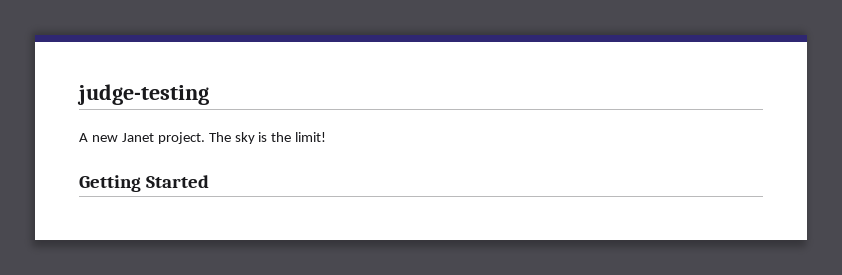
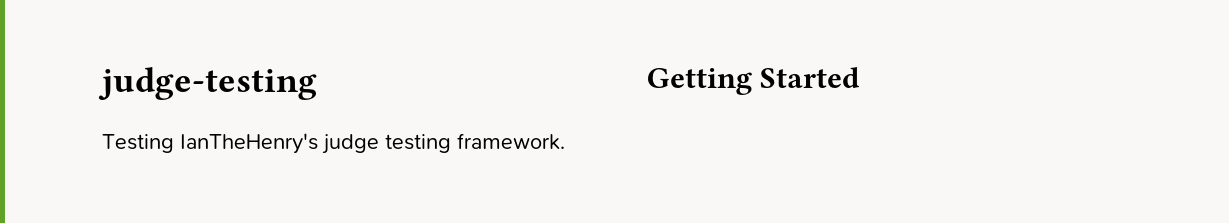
- A new Janet project. The sky is the limit!
+ Testing IanTheHenry's judge testing framework.

